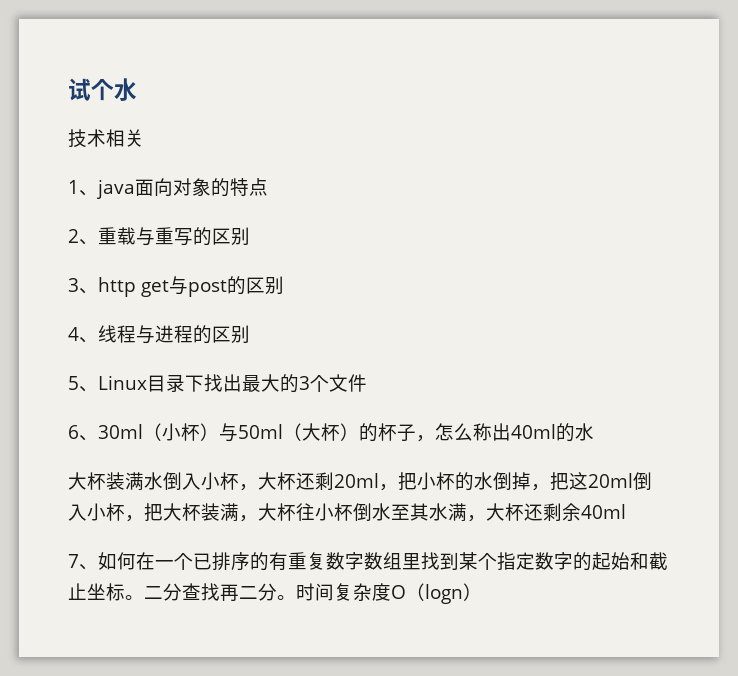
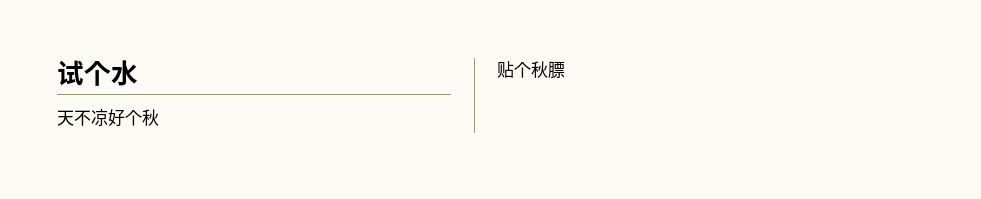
- 技术相关
- 1、java面向对象的特点
- 2、重载与重写的区别
- 3、http get与post的区别
- 4、线程与进程的区别
- 5、Linux目录下找出最大的3个文件
- 6、30ml（小杯）与50ml（大杯）的杯子，怎么称出40ml的水
- 大杯装满水倒入小杯，大杯还剩20ml，把小杯的水倒掉，把这20ml倒入小杯，把大杯装满，大杯往小杯倒水至其水满，大杯还剩余40ml
- 7、如何在一个已排序的有重复数字数组里找到某个指定数字的起始和截止坐标。二分查找再二分。时间复杂度O（logn）
+ 天不凉好个秋
+ 贴个秋膘

